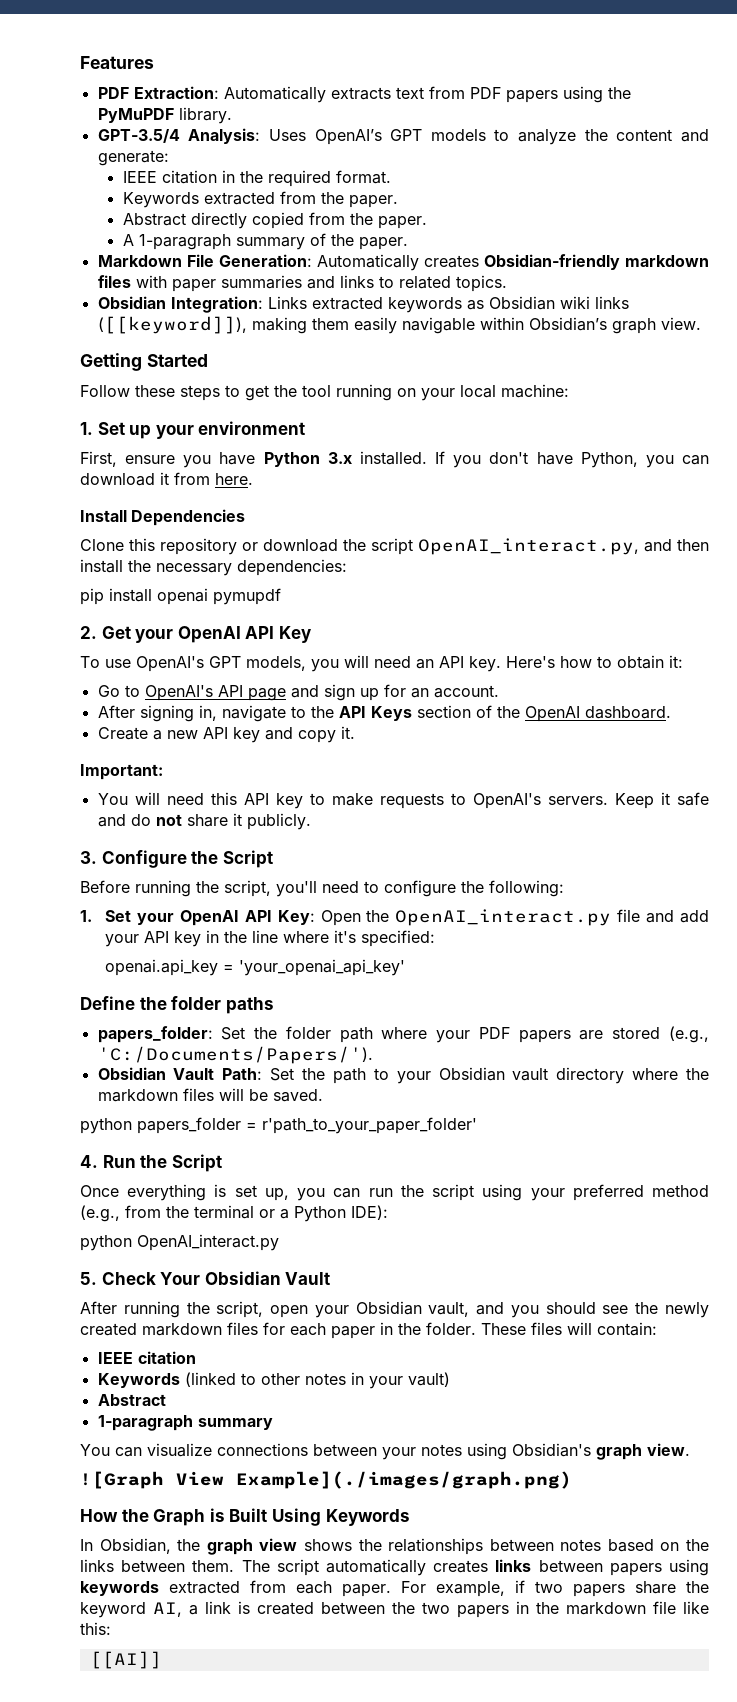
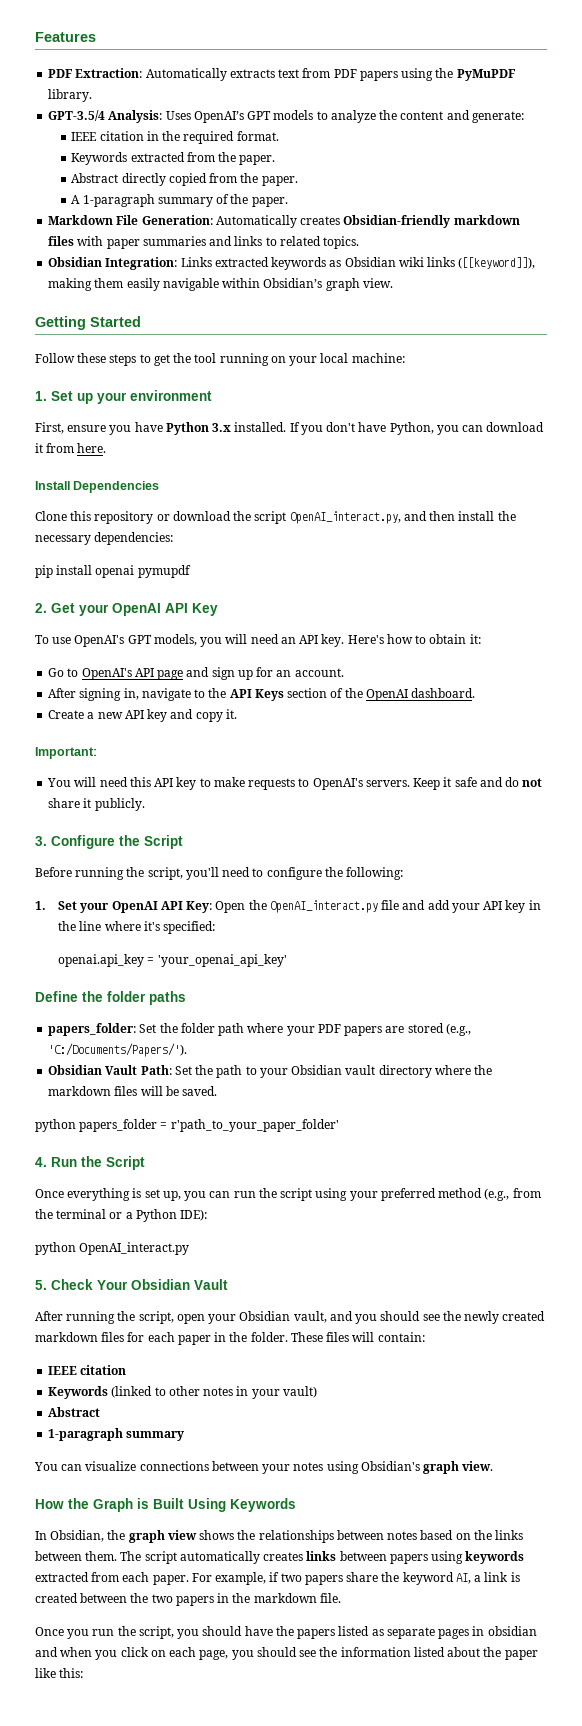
- ![Graph View Example](./images/graph.png)
- For example, if two papers share the keyword AI, a link is created between the two papers in the markdown file like this:
+ For example, if two papers share the keyword AI, a link is created between the two papers in the markdown file.
+ Once you run the script, you should have the papers listed as separate pages in obsidian and when you click on each page, you should see the information listed about the paper like this:
- [[AI]]

